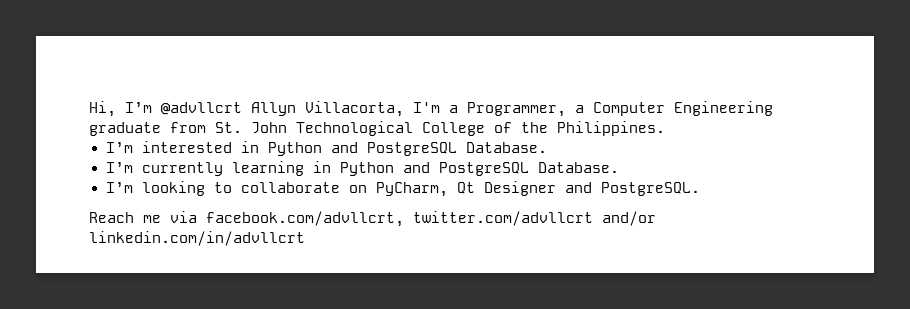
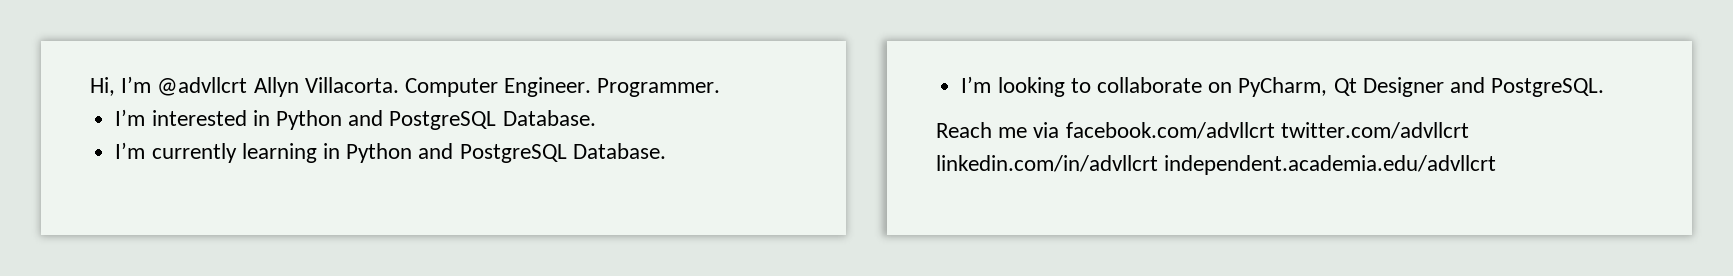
- Hi, I’m @advllcrt Allyn Villacorta, I'm a Programmer, a Computer Engineering graduate from St. John Technological College of the Philippines.
+ Hi, I’m @advllcrt Allyn Villacorta. Computer Engineer. Programmer.
- Reach me via facebook.com/advllcrt, twitter.com/advllcrt and/or linkedin.com/in/advllcrt
+ Reach me via facebook.com/advllcrt twitter.com/advllcrt linkedin.com/in/advllcrt independent.academia.edu/advllcrt

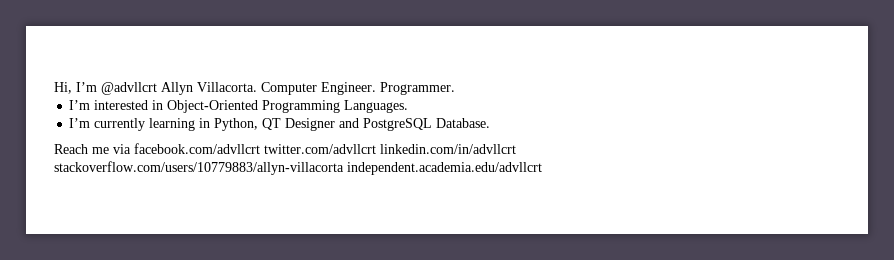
- I’m interested in Python and PostgreSQL Database.
+ I’m interested in Object-Oriented Programming Languages.
- I’m currently learning in Python and PostgreSQL Database.
- I’m looking to collaborate on PyCharm, Qt Designer and PostgreSQL.
+ I’m currently learning in Python, QT Designer and PostgreSQL Database.
- Reach me via facebook.com/advllcrt twitter.com/advllcrt linkedin.com/in/advllcrt independent.academia.edu/advllcrt
+ Reach me via facebook.com/advllcrt twitter.com/advllcrt linkedin.com/in/advllcrt stackoverflow.com/users/10779883/allyn-villacorta independent.academia.edu/advllcrt

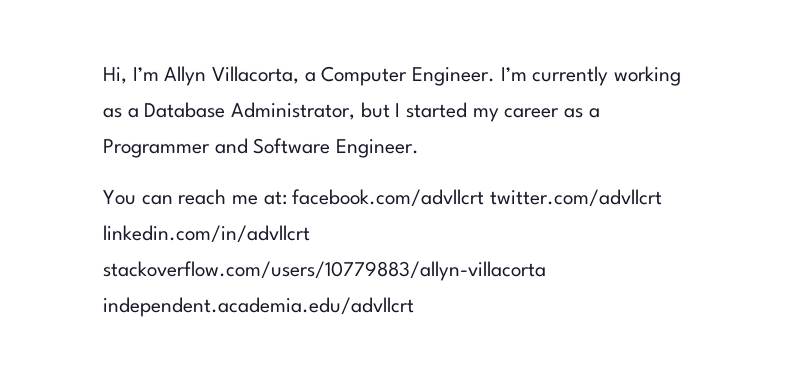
- Hi, I’m @advllcrt Allyn Villacorta. Computer Engineer. Programmer.
- I’m interested in Object-Oriented Programming Languages.
- I’m currently learning in Python, QT Designer and PostgreSQL Database.
- Reach me via facebook.com/advllcrt twitter.com/advllcrt linkedin.com/in/advllcrt stackoverflow.com/users/10779883/allyn-villacorta independent.academia.edu/advllcrt
+ Hi, I’m Allyn Villacorta, a Computer Engineer. I’m currently working as a Database Administrator, but I started my career as a Programmer and Software Engineer.
+ You can reach me at: facebook.com/advllcrt twitter.com/advllcrt linkedin.com/in/advllcrt stackoverflow.com/users/10779883/allyn-villacorta independent.academia.edu/advllcrt

